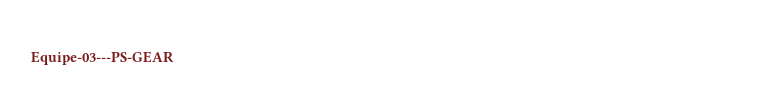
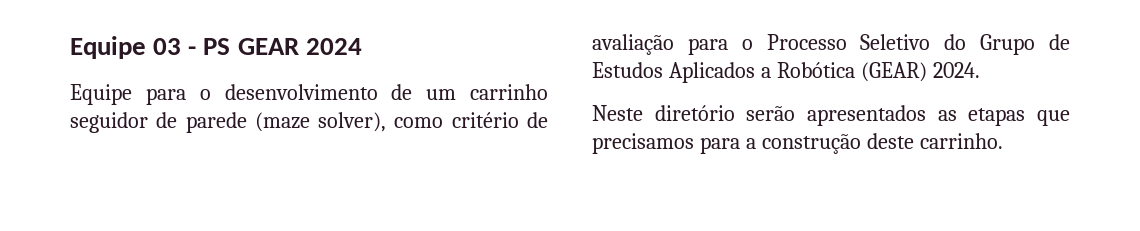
- Equipe-03---PS-GEAR
+ Equipe 03 - PS GEAR 2024
+ Equipe para o desenvolvimento de um carrinho seguidor de parede (maze solver), como critério de avaliação para o Processo Seletivo do Grupo de Estudos Aplicados a Robótica (GEAR) 2024.
+ Neste diretório serão apresentados as etapas que precisamos para a construção deste carrinho.

